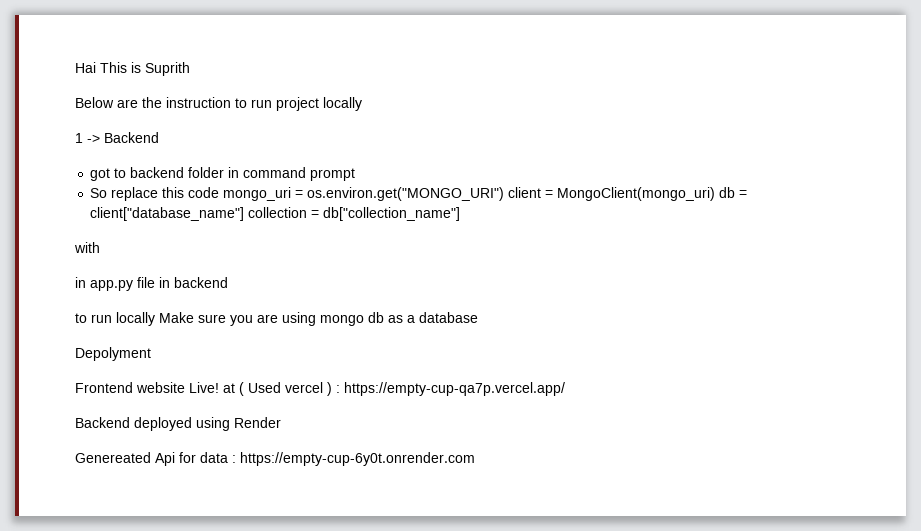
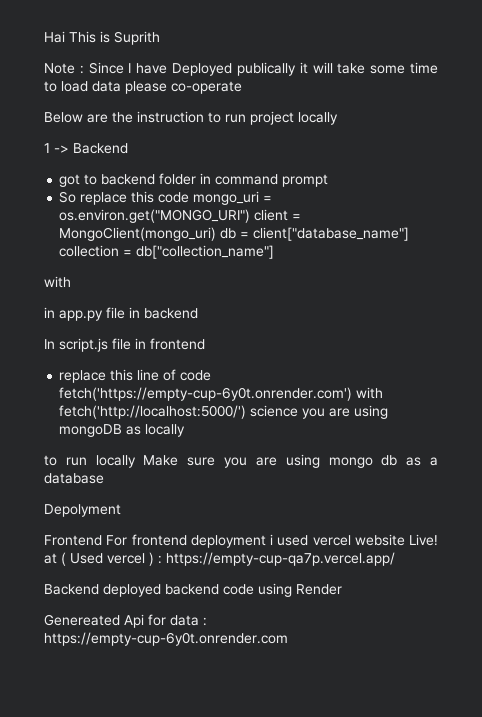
+ Note : Since I have Deployed publically it will take some time to load data please co-operate
+ In script.js file in frontend
+ replace this line of code fetch('https://empty-cup-6y0t.onrender.com') with fetch('http://localhost:5000/') science you are using mongoDB as locally
- Frontend website Live! at ( Used vercel ) : https://empty-cup-qa7p.vercel.app/
+ Frontend For frontend deployment i used vercel website Live! at ( Used vercel ) : https://empty-cup-qa7p.vercel.app/
- Backend deployed using Render
+ Backend deployed backend code using Render

